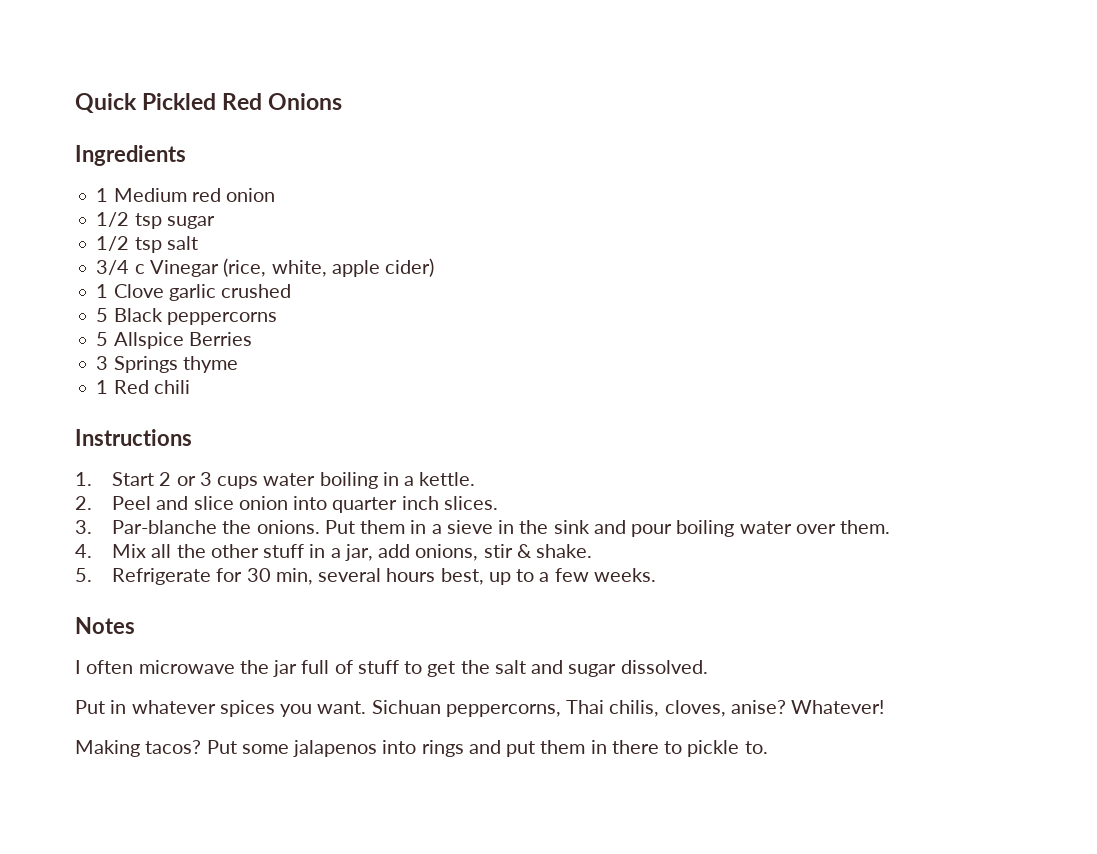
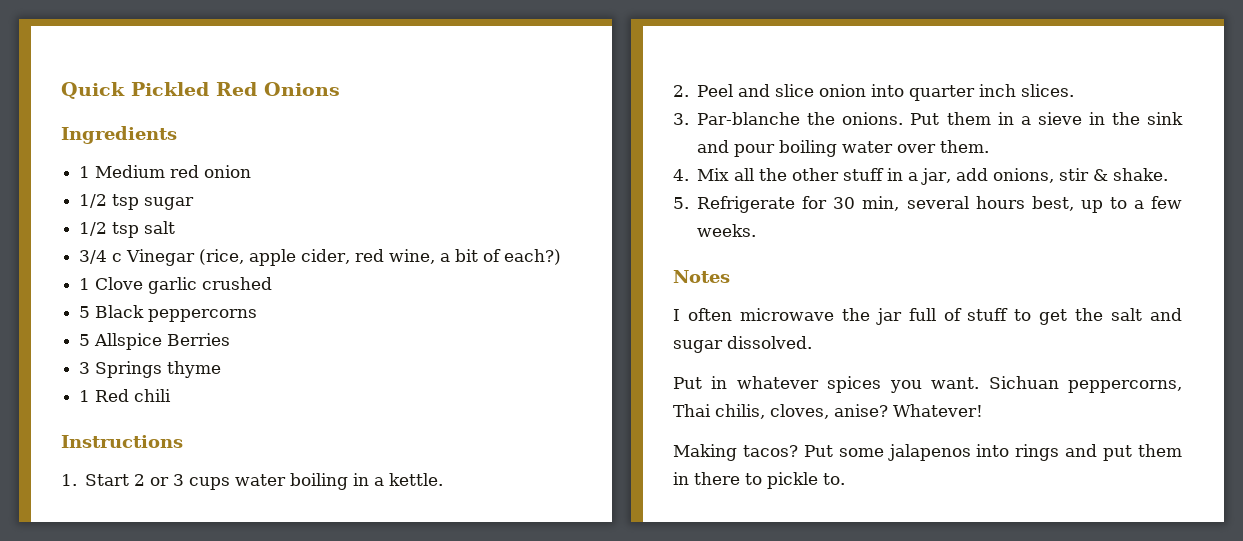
- 3/4 c Vinegar (rice, white, apple cider)
+ 3/4 c Vinegar (rice, apple cider, red wine, a bit of each?)

